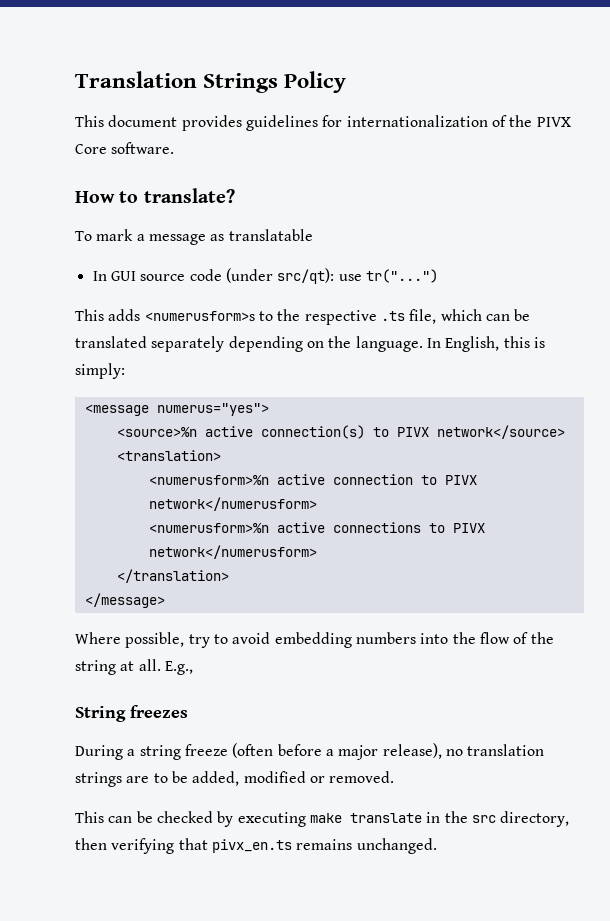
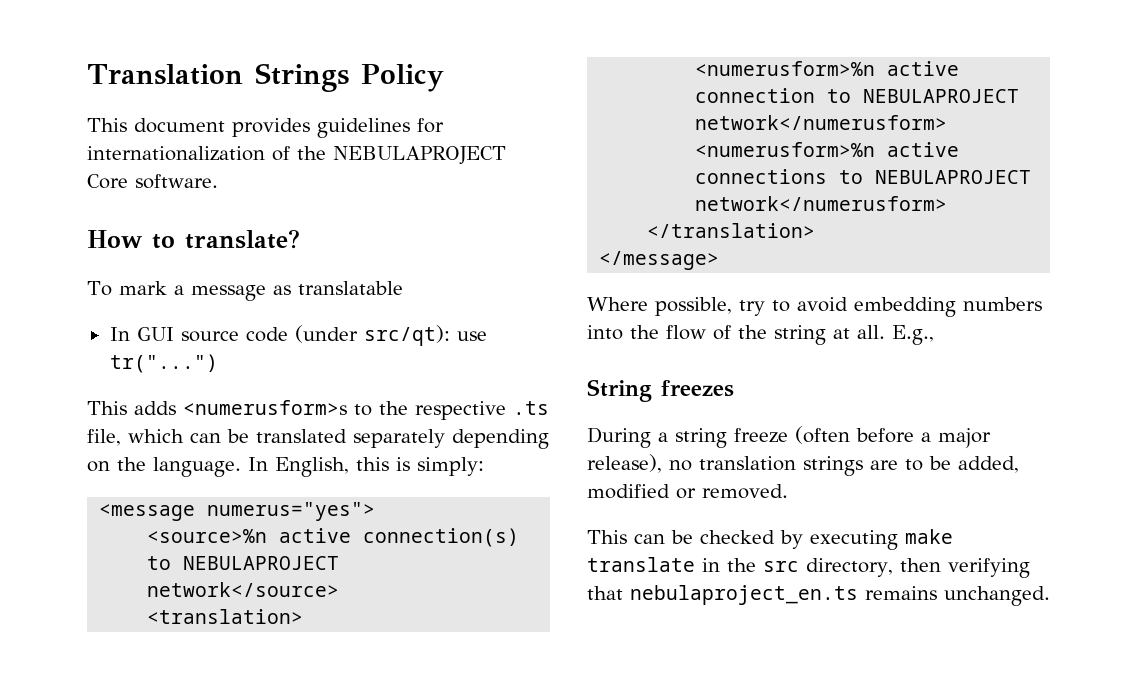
- This document provides guidelines for internationalization of the PIVX Core software.
+ This document provides guidelines for internationalization of the NEBULAPROJECT Core software.
- <source>%n active connection(s) to PIVX network</source>
+ <source>%n active connection(s) to NEBULAPROJECT network</source>
- <numerusform>%n active connection to PIVX network</numerusform>
+ <numerusform>%n active connection to NEBULAPROJECT network</numerusform>
- <numerusform>%n active connections to PIVX network</numerusform>
+ <numerusform>%n active connections to NEBULAPROJECT network</numerusform>
- This can be checked by executing make translate in the src directory, then verifying that pivx_en.ts remains unchanged.
+ This can be checked by executing make translate in the src directory, then verifying that nebulaproject_en.ts remains unchanged.

